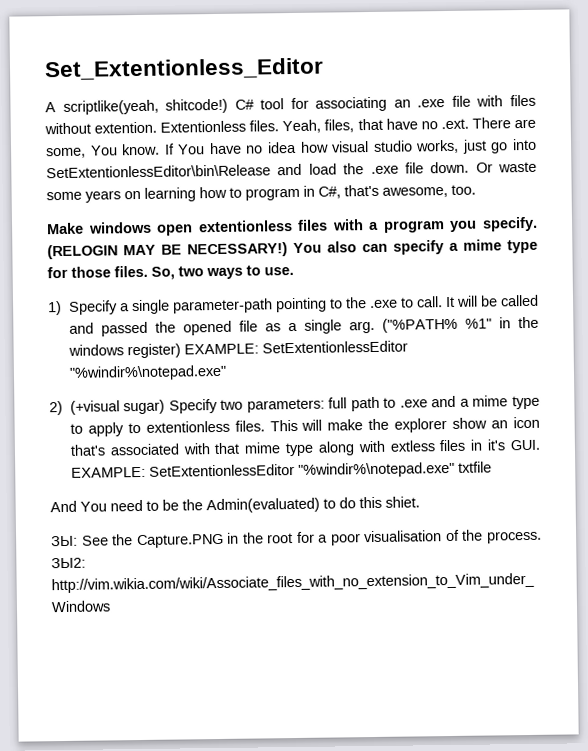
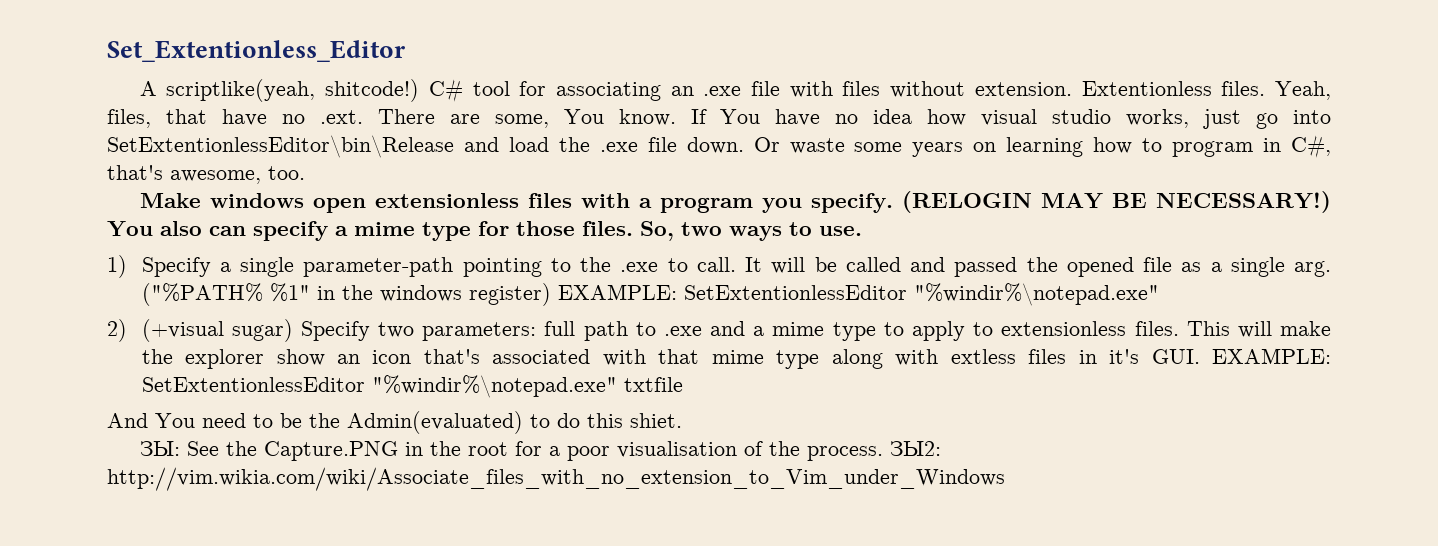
- C# tool for associating an .exe file with files without extention.
+ C# tool for associating an .exe file with files without extension.
- Make windows open extentionless files with a program you specify.
+ Make windows open extensionless files with a program you specify.
- 2) (+visual sugar) Specify two parameters: full path to .exe and a mime type to apply to extentionless files.
+ 2) (+visual sugar) Specify two parameters: full path to .exe and a mime type to apply to extensionless files.

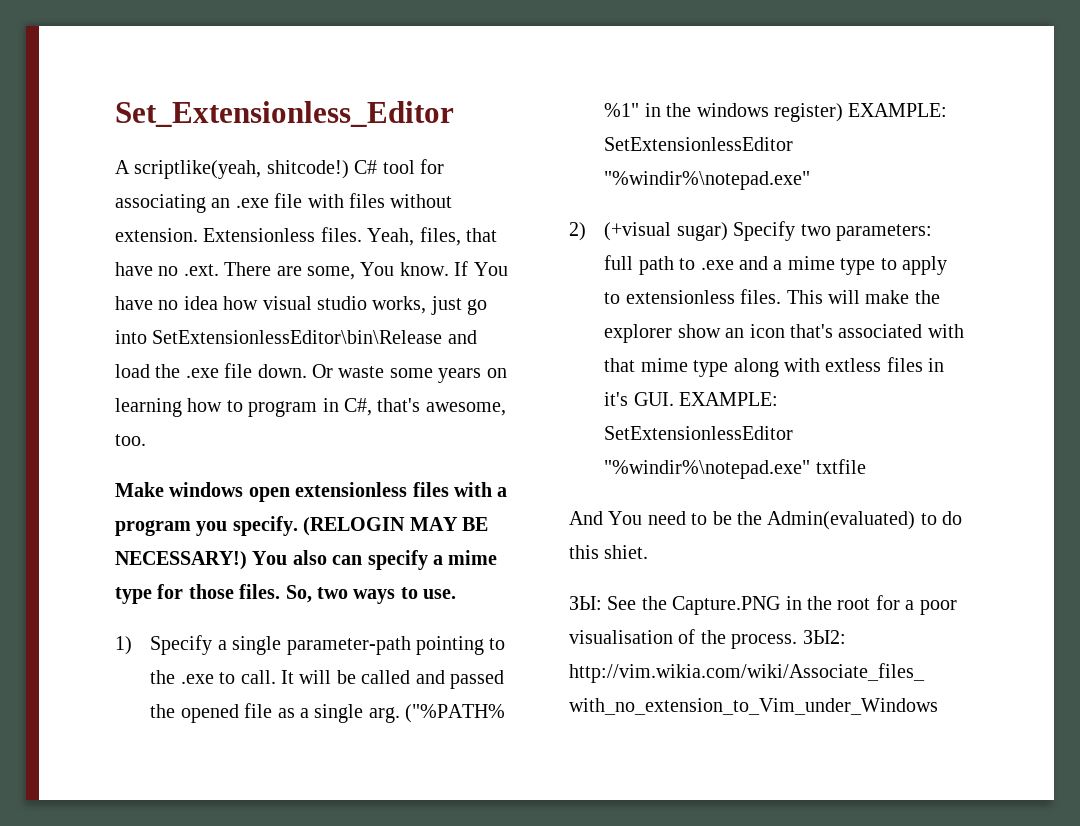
- Set_Extentionless_Editor
+ Set_Extensionless_Editor
- Extentionless files.
+ Extensionless files.
- If You have no idea how visual studio works, just go into SetExtentionlessEditor\bin\Release and load the .exe file down.
+ If You have no idea how visual studio works, just go into SetExtensionlessEditor\bin\Release and load the .exe file down.
- ("%PATH% %1" in the windows register) EXAMPLE: SetExtentionlessEditor "%windir%\notepad.exe"
+ ("%PATH% %1" in the windows register) EXAMPLE: SetExtensionlessEditor "%windir%\notepad.exe"
- This will make the explorer show an icon that's associated with that mime type along with extless files in it's GUI. EXAMPLE: SetExtentionlessEditor "%windir%\notepad.exe" txtfile
+ This will make the explorer show an icon that's associated with that mime type along with extless files in it's GUI. EXAMPLE: SetExtensionlessEditor "%windir%\notepad.exe" txtfile

